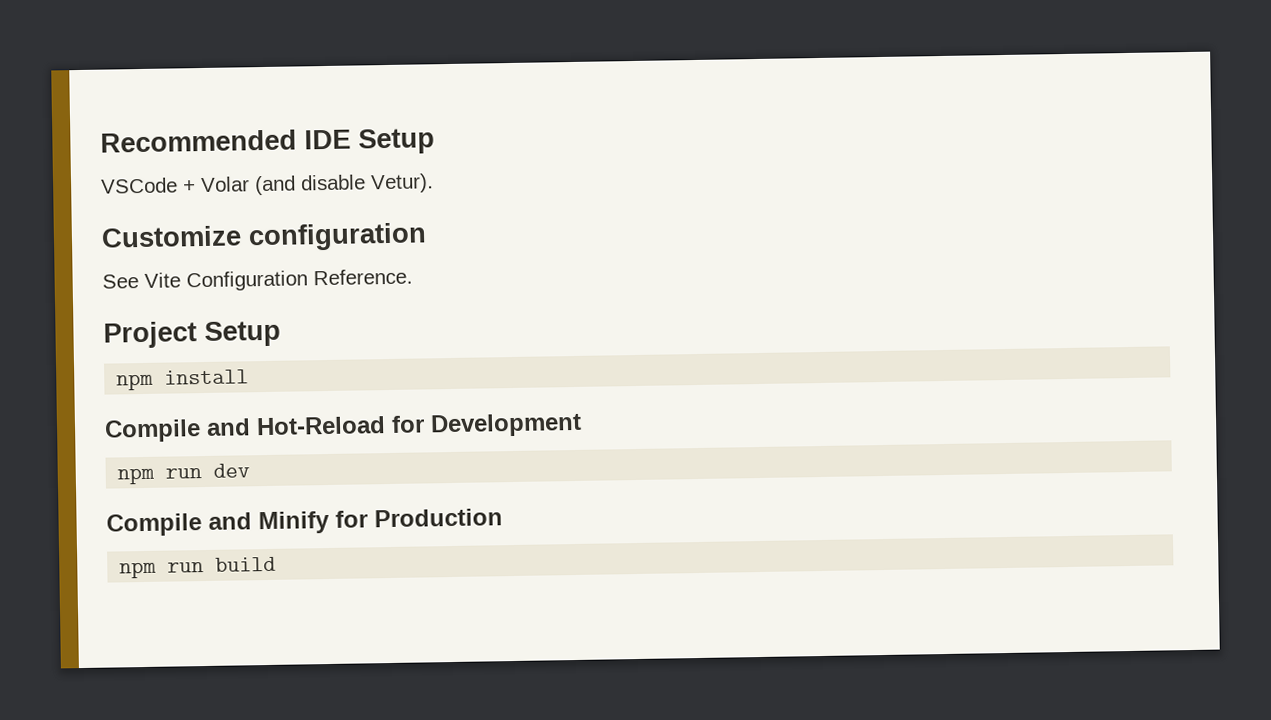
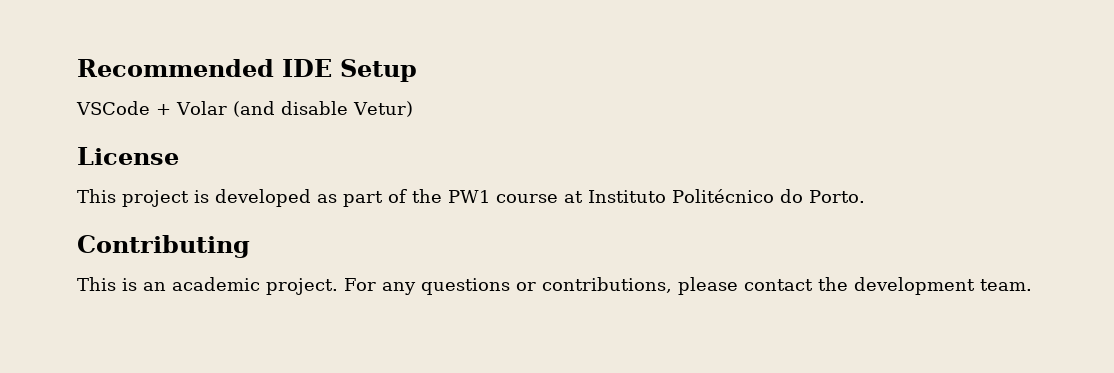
- VSCode + Volar (and disable Vetur).
- Customize configuration
- See Vite Configuration Reference.
- Project Setup
- npm install
- Compile and Hot-Reload for Development
- npm run dev
- Compile and Minify for Production
- npm run build
+ VSCode + Volar (and disable Vetur)
+ License
+ This project is developed as part of the PW1 course at Instituto Politécnico do Porto.
+ Contributing
+ This is an academic project. For any questions or contributions, please contact the development team.

